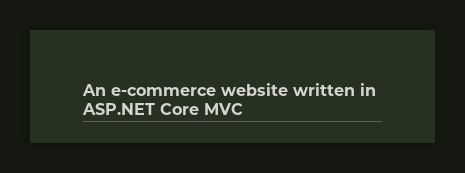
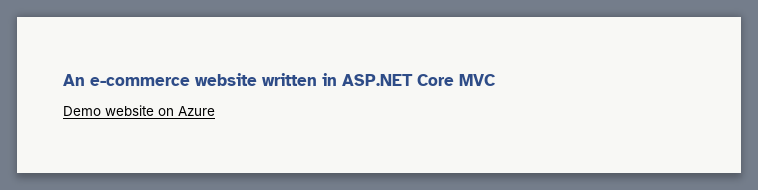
+ Demo website on Azure

